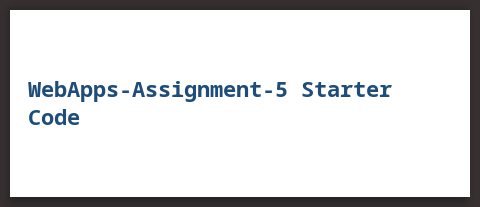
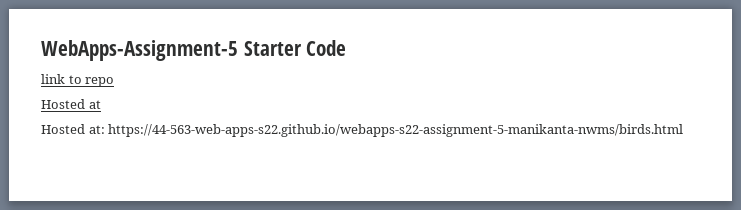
+ link to repo
+ Hosted at
+ Hosted at: https://44-563-web-apps-s22.github.io/webapps-s22-assignment-5-manikanta-nwms/birds.html

